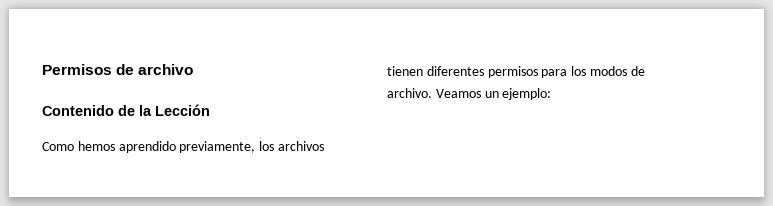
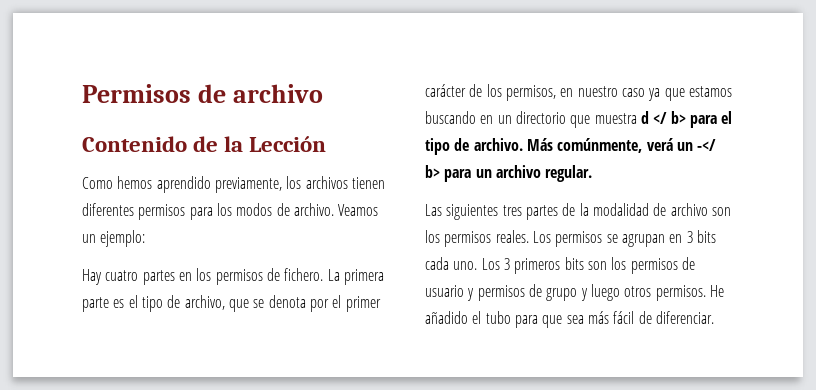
+ Hay cuatro partes en los permisos de fichero. La primera parte es el tipo de archivo, que se denota por el primer carácter de los permisos, en nuestro caso ya que estamos buscando en un directorio que muestra d </ b> para el tipo de archivo. Más comúnmente, verá un -</ b> para un archivo regular.
+ Las siguientes tres partes de la modalidad de archivo son los permisos reales. Los permisos se agrupan en 3 bits cada uno. Los 3 primeros bits son los permisos de usuario y permisos de grupo y luego otros permisos. He añadido el tubo para que sea más fácil de diferenciar.

